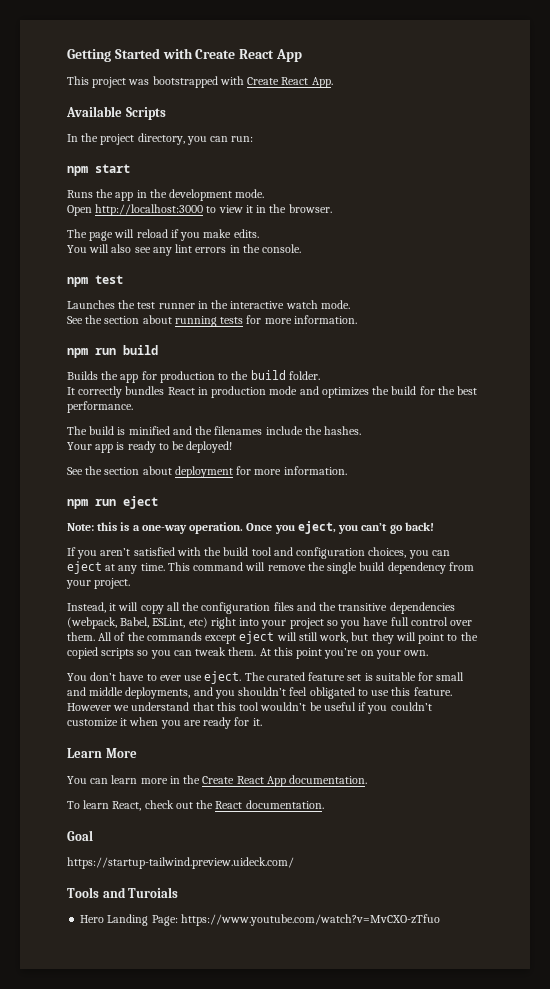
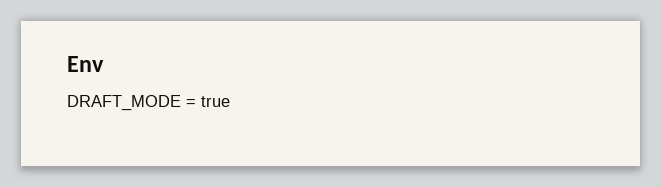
- Getting Started with Create React App
- This project was bootstrapped with Create React App.
- Available Scripts
- In the project directory, you can run:
- npm start
- Runs the app in the development mode.
- Open http://localhost:3000 to view it in the browser.
- The page will reload if you make edits.
- You will also see any lint errors in the console.
- npm test
- Launches the test runner in the interactive watch mode.
- See the section about running tests for more information.
- npm run build
- Builds the app for production to the build folder.
- It correctly bundles React in production mode and optimizes the build for the best performance.
- The build is minified and the filenames include the hashes.
- Your app is ready to be deployed!
- See the section about deployment for more information.
- npm run eject
- Note: this is a one-way operation. Once you eject, you can’t go back!
- If you aren’t satisfied with the build tool and configuration choices, you can eject at any time. This command will remove the single build dependency from your project.
- Instead, it will copy all the configuration files and the transitive dependencies (webpack, Babel, ESLint, etc) right into your project so you have full control over them. All of the commands except eject will still work, but they will point to the copied scripts so you can tweak them. At this point you’re on your own.
- You don’t have to ever use eject. The curated feature set is suitable for small and middle deployments, and you shouldn’t feel obligated to use this feature. However we understand that this tool wouldn’t be useful if you couldn’t customize it when you are ready for it.
- Learn More
- You can learn more in the Create React App documentation.
- To learn React, check out the React documentation.
- Goal
- https://startup-tailwind.preview.uideck.com/
- Tools and Turoials
- Hero Landing Page: https://www.youtube.com/watch?v=MvCXO-zTfuo
+ Env
+ DRAFT_MODE = true

